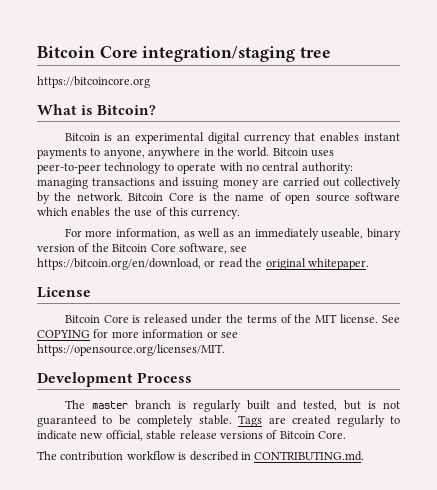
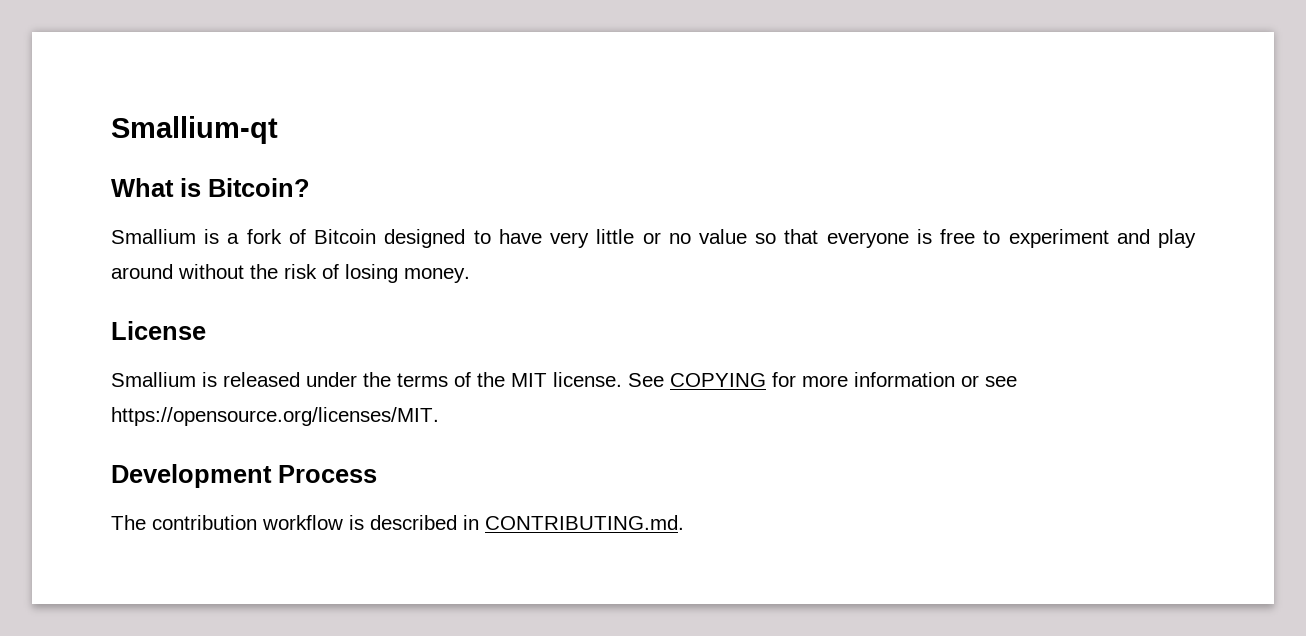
- Bitcoin Core integration/staging tree
- https://bitcoincore.org
+ Smallium-qt
  What is Bitcoin?
- Bitcoin is an experimental digital currency that enables instant payments to anyone, anywhere in the world. Bitcoin uses peer-to-peer technology to operate with no central authority: managing transactions and issuing money are carried out collectively by the network. Bitcoin Core is the name of open source software which enables the use of this currency.
- For more information, as well as an immediately useable, binary version of the Bitcoin Core software, see https://bitcoin.org/en/download, or read the original whitepaper.
+ Smallium is a fork of Bitcoin designed to have very little or no value so that everyone is free to experiment and play around without the risk of losing money.
- Bitcoin Core is released under the terms of the MIT license.
+ Smallium is released under the terms of the MIT license.
- The master branch is regularly built and tested, but is not guaranteed to be completely stable. Tags are created regularly to indicate new official, stable release versions of Bitcoin Core.

